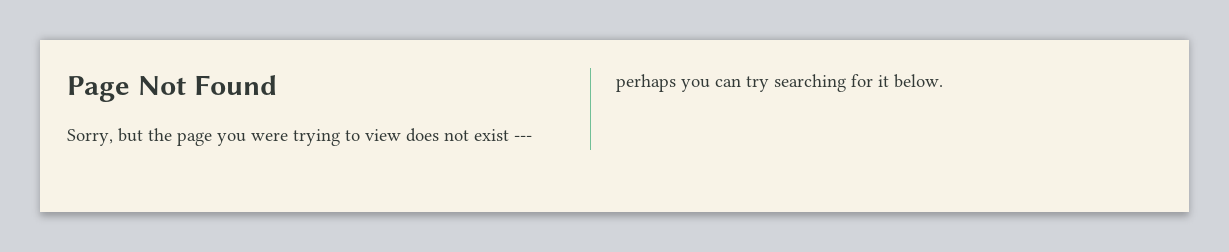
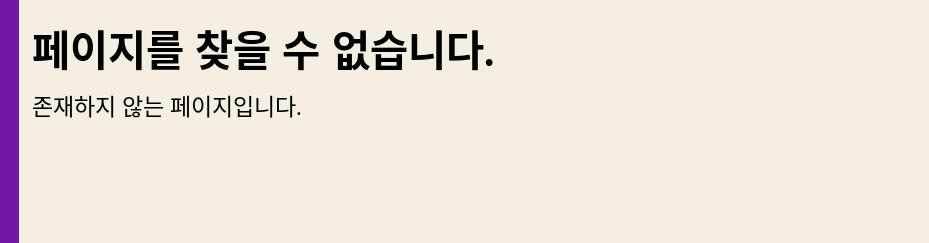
- Page Not Found
- Sorry, but the page you were trying to view does not exist --- perhaps you can try searching for it below.
+ 페이지를 찾을 수 없습니다.
+ 존재하지 않는 페이지입니다.

